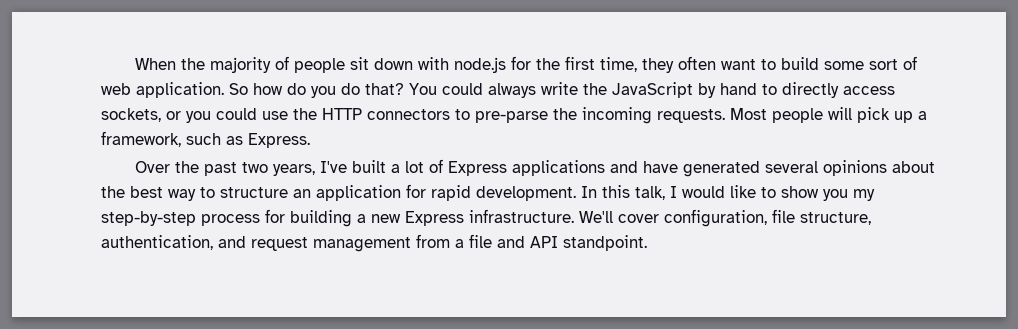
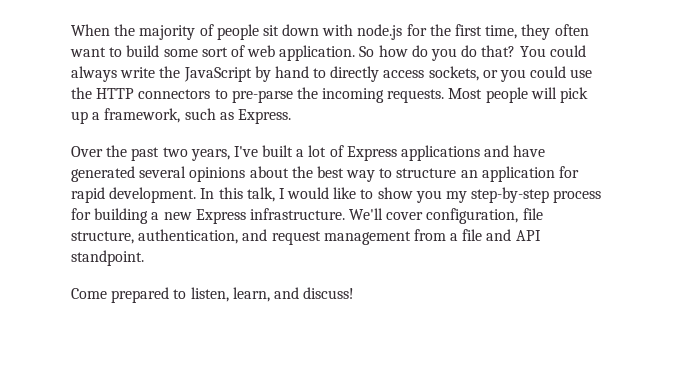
+ Come prepared to listen, learn, and discuss!

